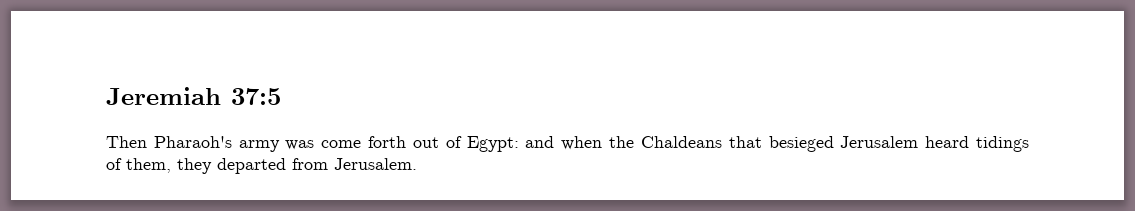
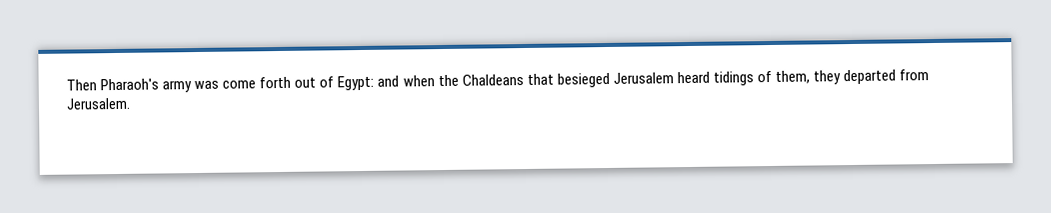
- Jeremiah 37:5

